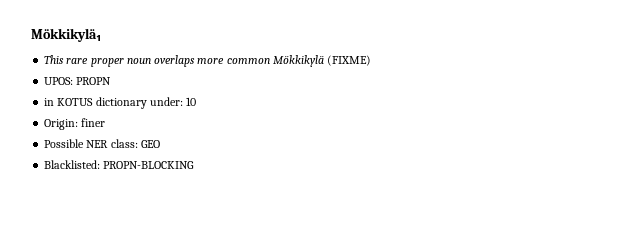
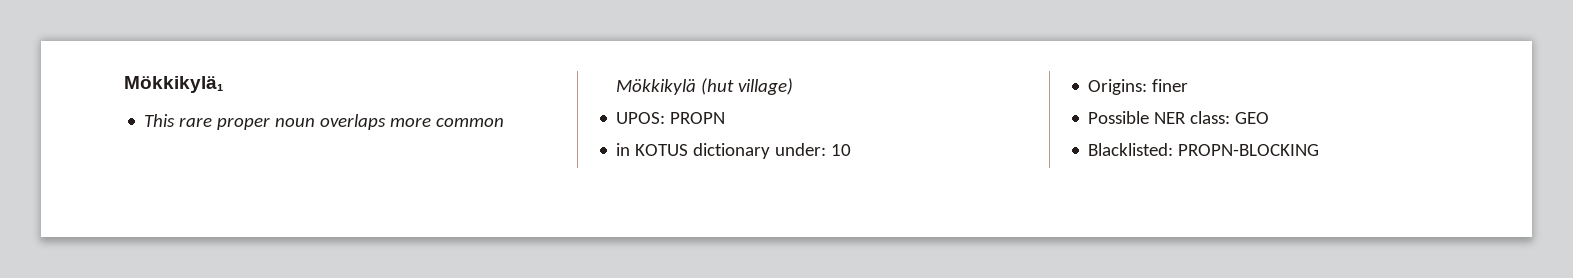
- This rare proper noun overlaps more common Mökkikylä (FIXME)
+ This rare proper noun overlaps more common Mökkikylä (hut village)
- Origin: finer
+ Origins: finer

